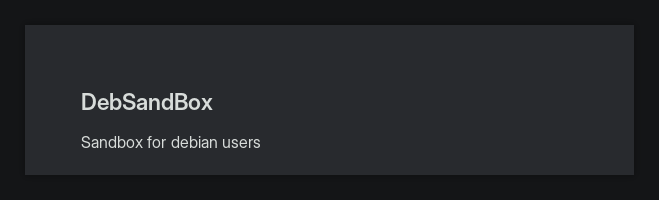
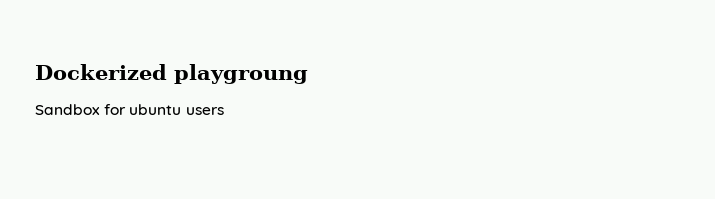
- DebSandBox
+ Dockerized playgroung
- Sandbox for debian users
+ Sandbox for ubuntu users

